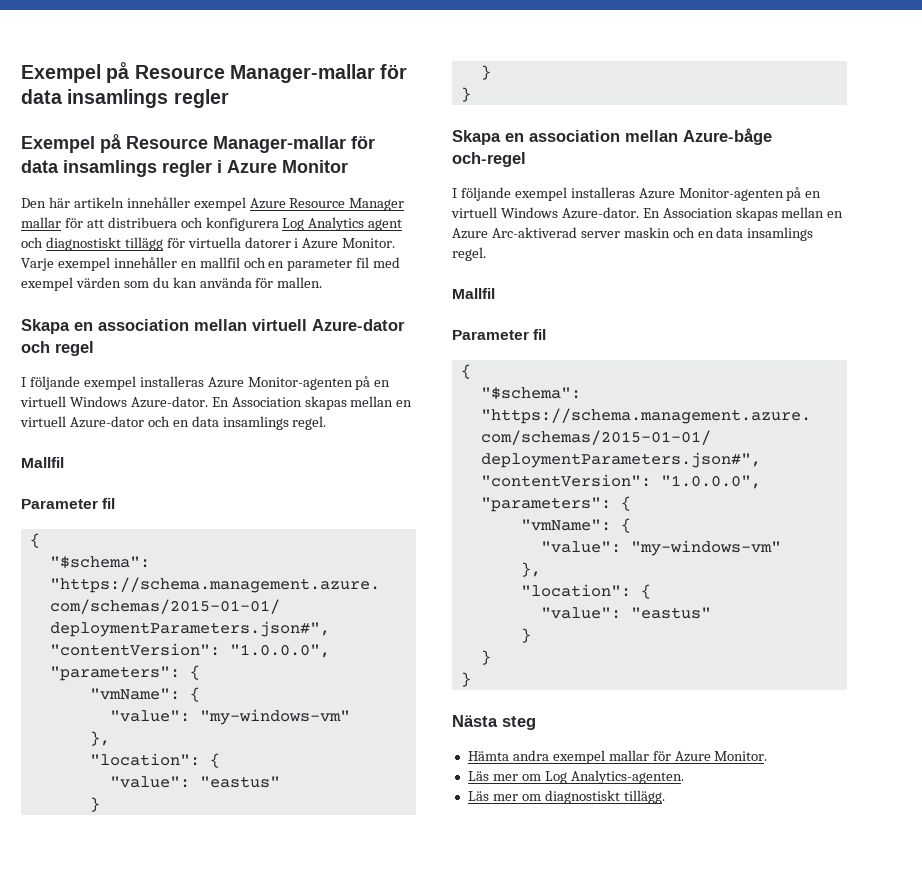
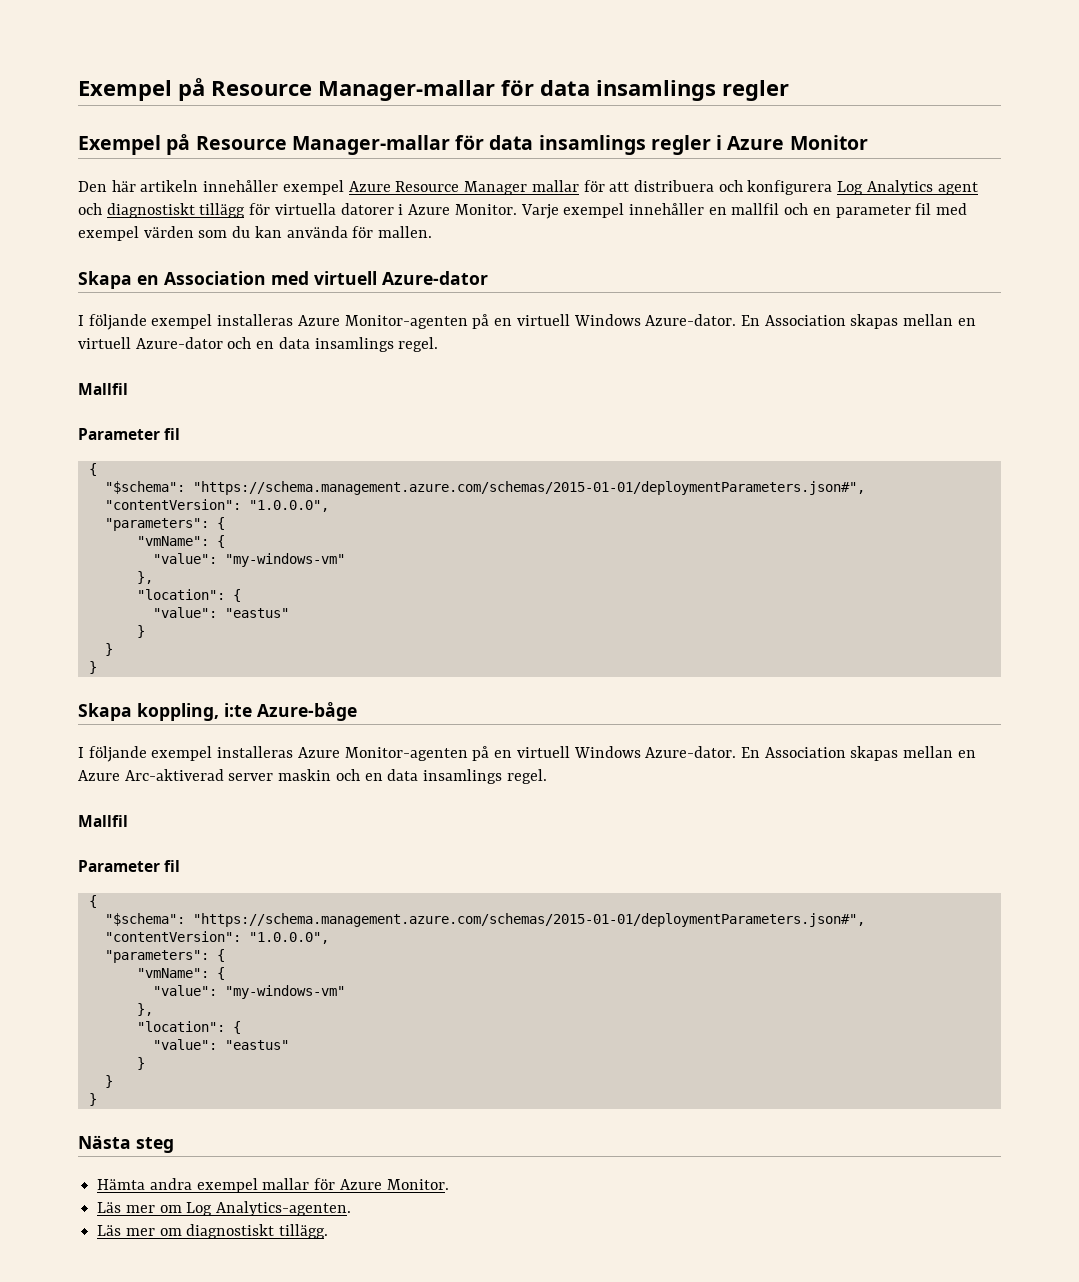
- Skapa en association mellan virtuell Azure-dator och regel
+ Skapa en Association med virtuell Azure-dator
- Skapa en association mellan Azure-båge och-regel
+ Skapa koppling, i:te Azure-båge

